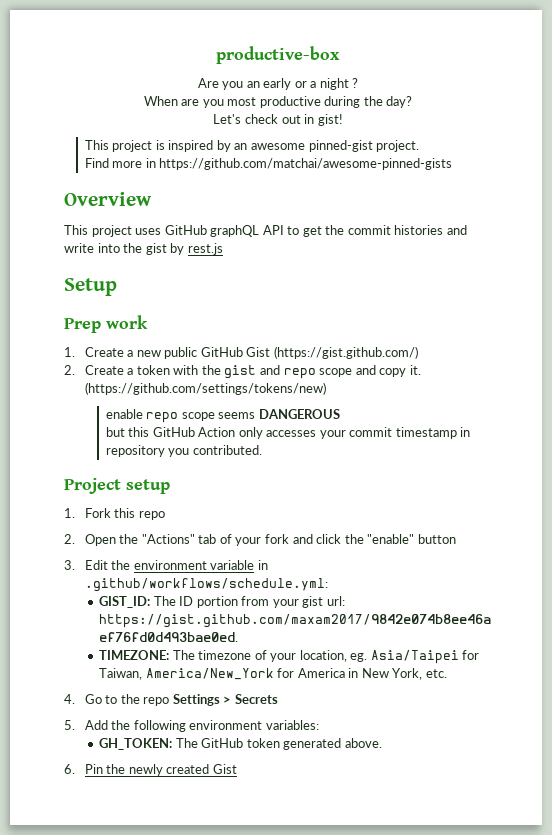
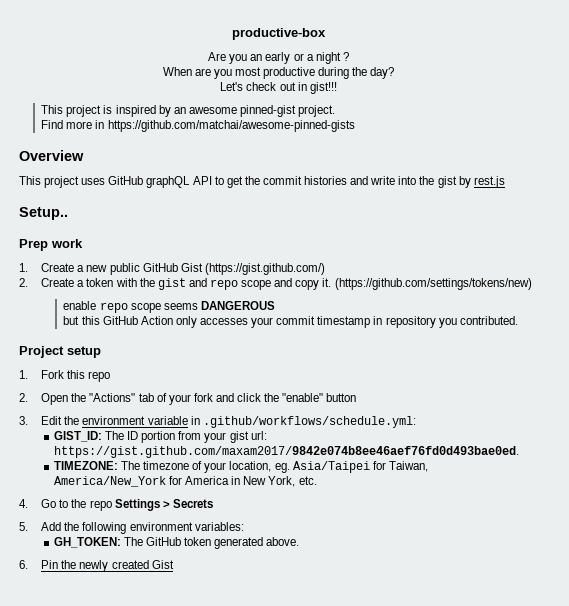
- Let's check out in gist!
+ Let's check out in gist!!!
- Setup
+ Setup..

